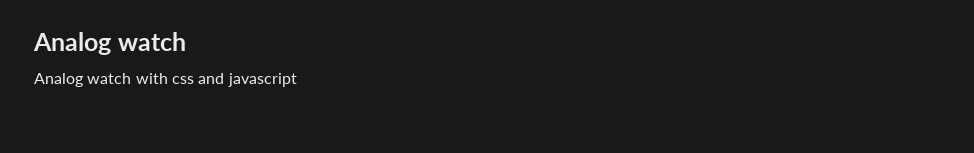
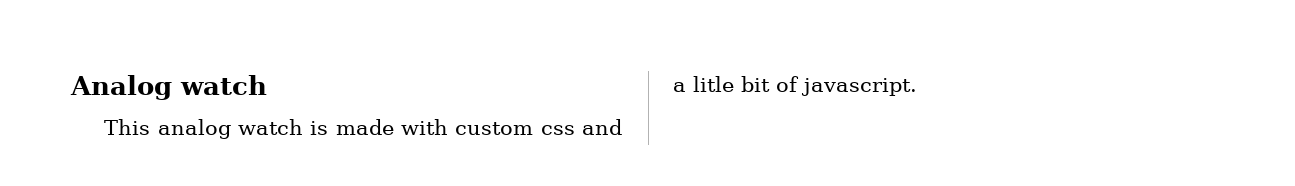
- Analog watch with css and javascript
+ This analog watch is made with custom css and a litle bit of javascript.

